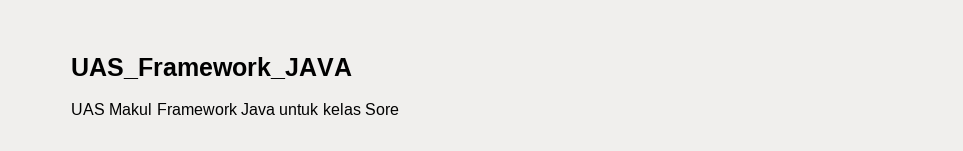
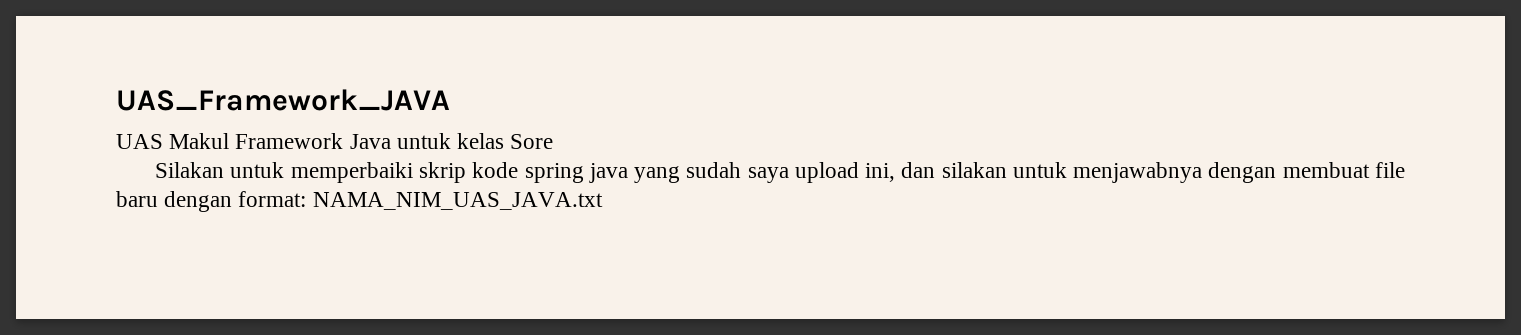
+ Silakan untuk memperbaiki skrip kode spring java yang sudah saya upload ini, dan silakan untuk menjawabnya dengan membuat file baru dengan format: NAMA_NIM_UAS_JAVA.txt

